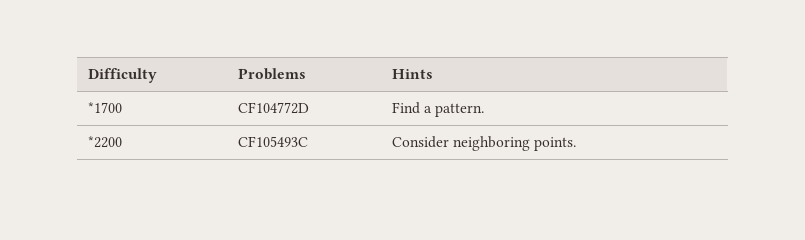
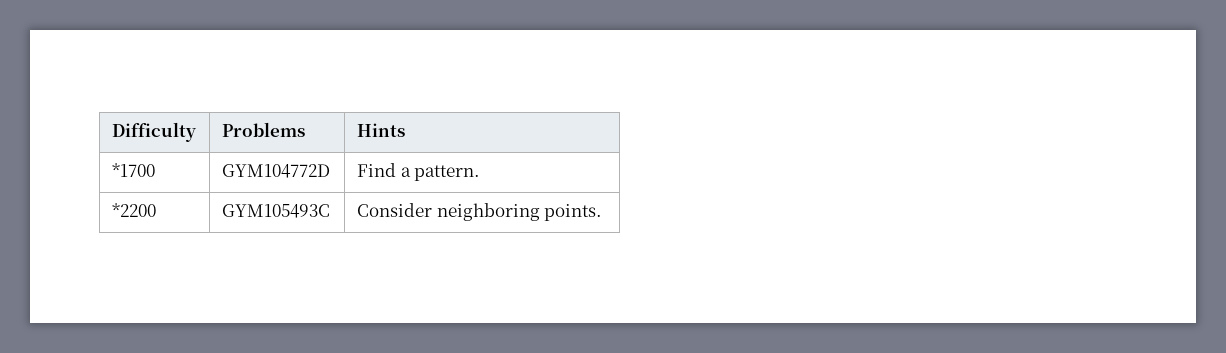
- *1700 | CF104772D | Find a pattern.
+ *1700 | GYM104772D | Find a pattern.
- *2200 | CF105493C | Consider neighboring points.
+ *2200 | GYM105493C | Consider neighboring points.

